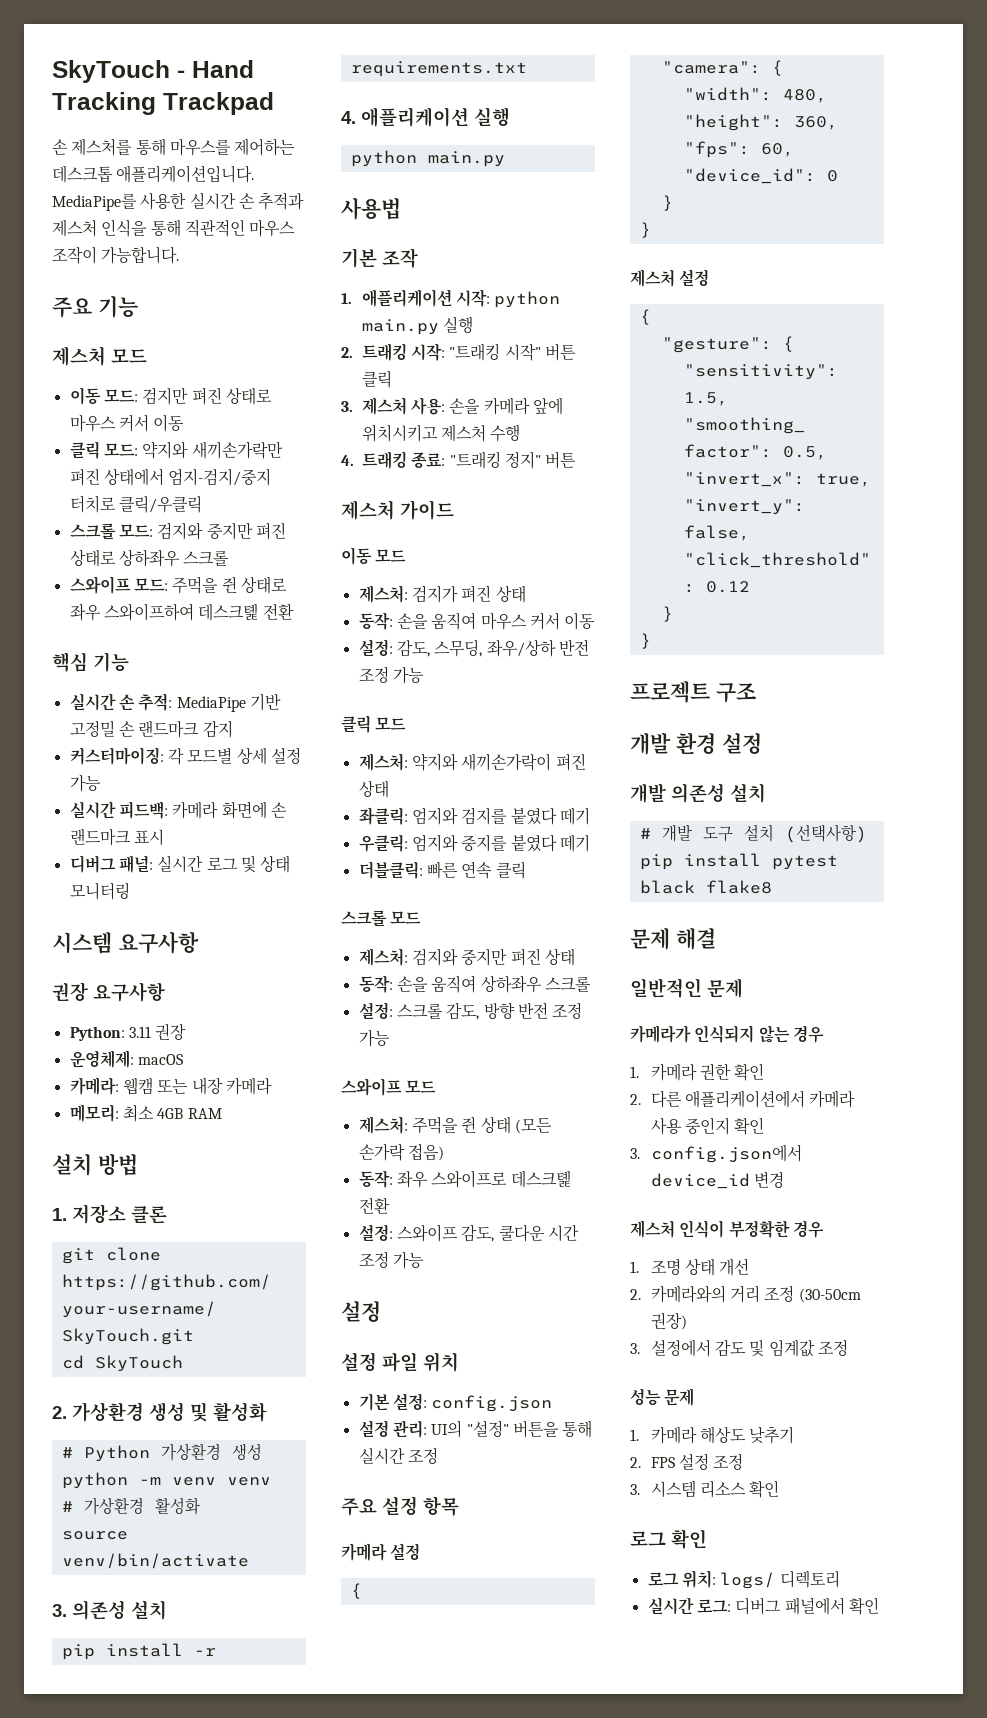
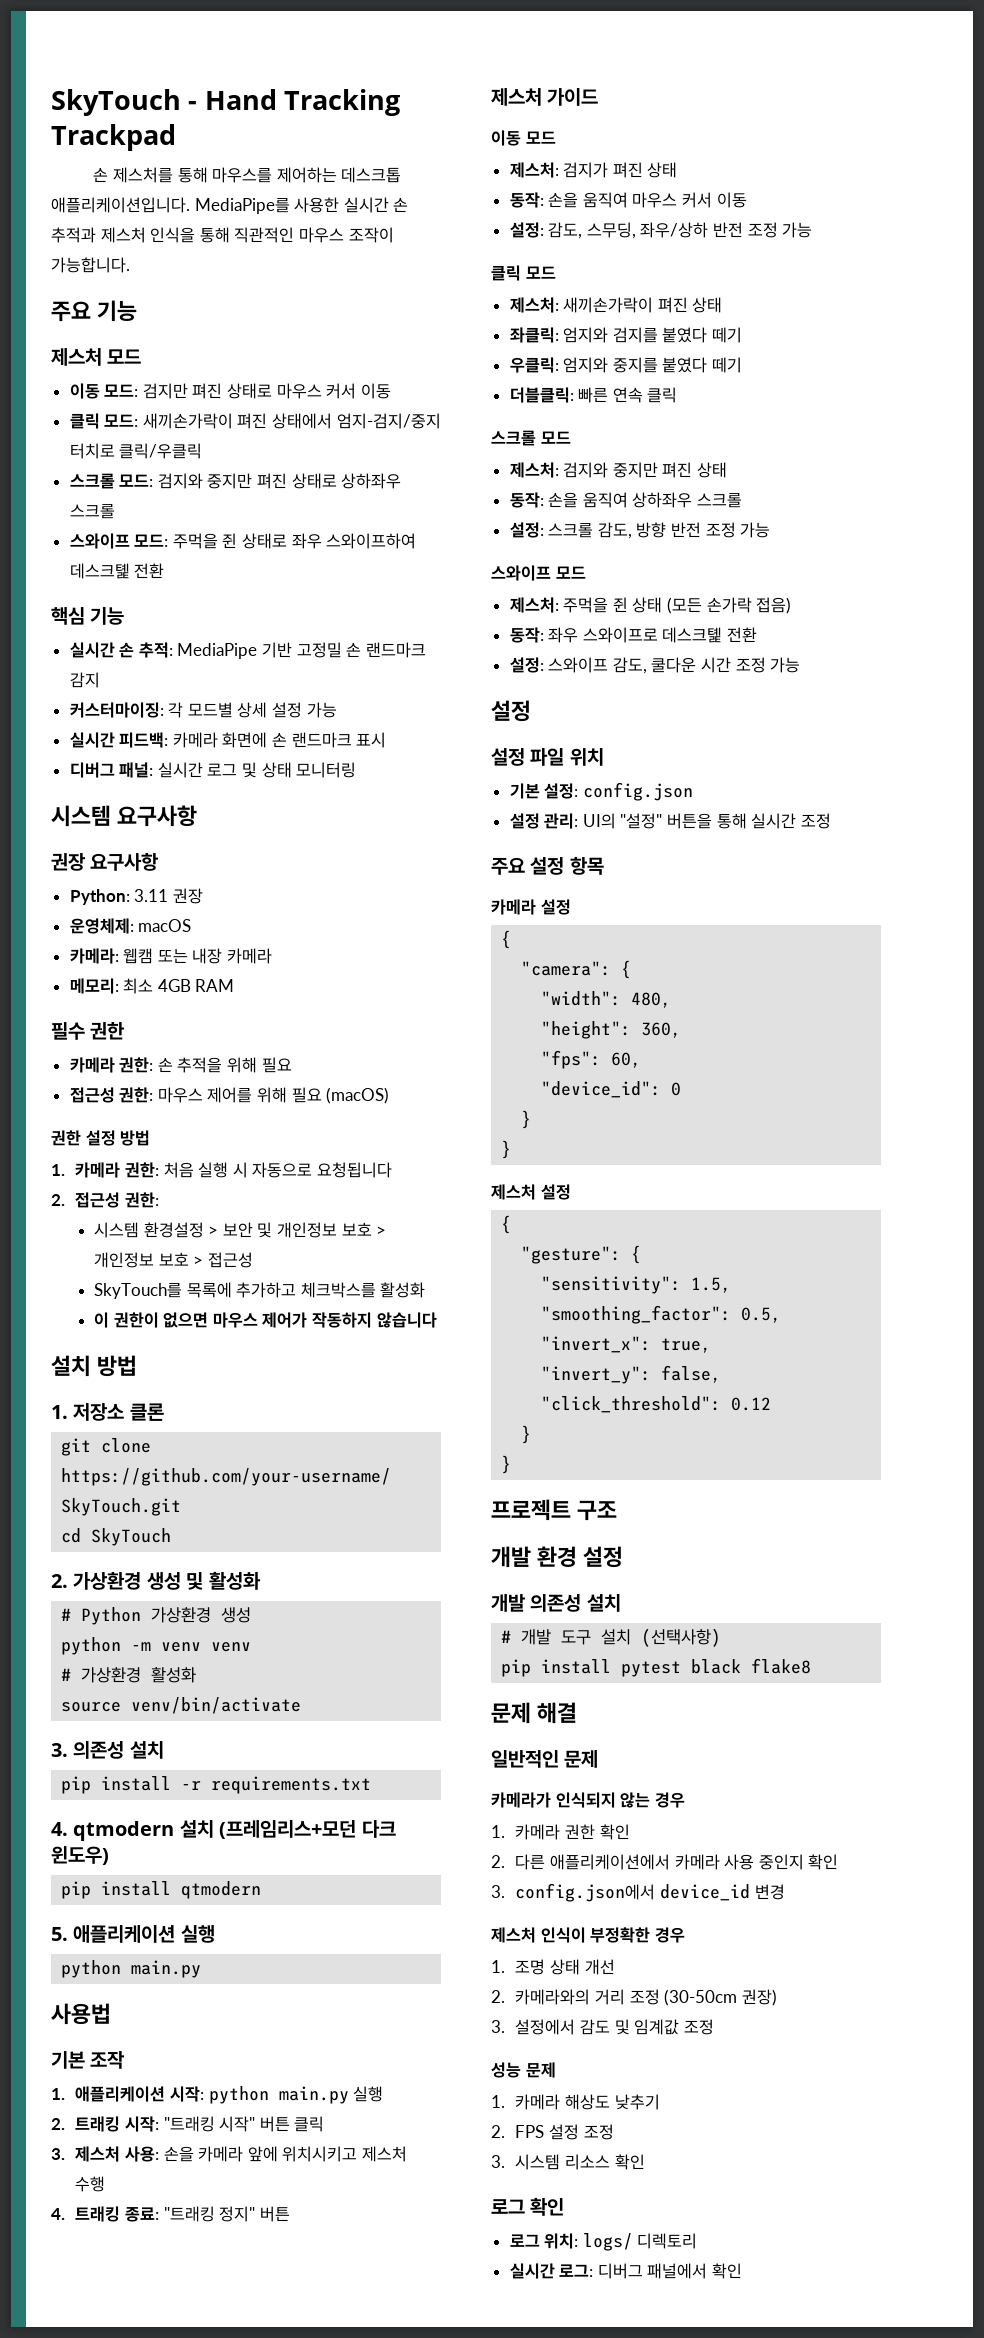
- 클릭 모드: 약지와 새끼손가락만 펴진 상태에서 엄지-검지/중지 터치로 클릭/우클릭
+ 클릭 모드: 새끼손가락이 펴진 상태에서 엄지-검지/중지 터치로 클릭/우클릭
+ 필수 권한
+ 카메라 권한: 손 추적을 위해 필요
+ 접근성 권한: 마우스 제어를 위해 필요 (macOS)
+ 권한 설정 방법
+ 1. 카메라 권한: 처음 실행 시 자동으로 요청됩니다
+ 2. 접근성 권한:
+ 시스템 환경설정 > 보안 및 개인정보 보호 > 개인정보 보호 > 접근성
+ SkyTouch를 목록에 추가하고 체크박스를 활성화
+ 이 권한이 없으면 마우스 제어가 작동하지 않습니다
- 4. 애플리케이션 실행
+ 4. qtmodern 설치 (프레임리스+모던 다크 윈도우)
+ pip install qtmodern
+ 5. 애플리케이션 실행
- 제스처: 약지와 새끼손가락이 펴진 상태
+ 제스처: 새끼손가락이 펴진 상태

